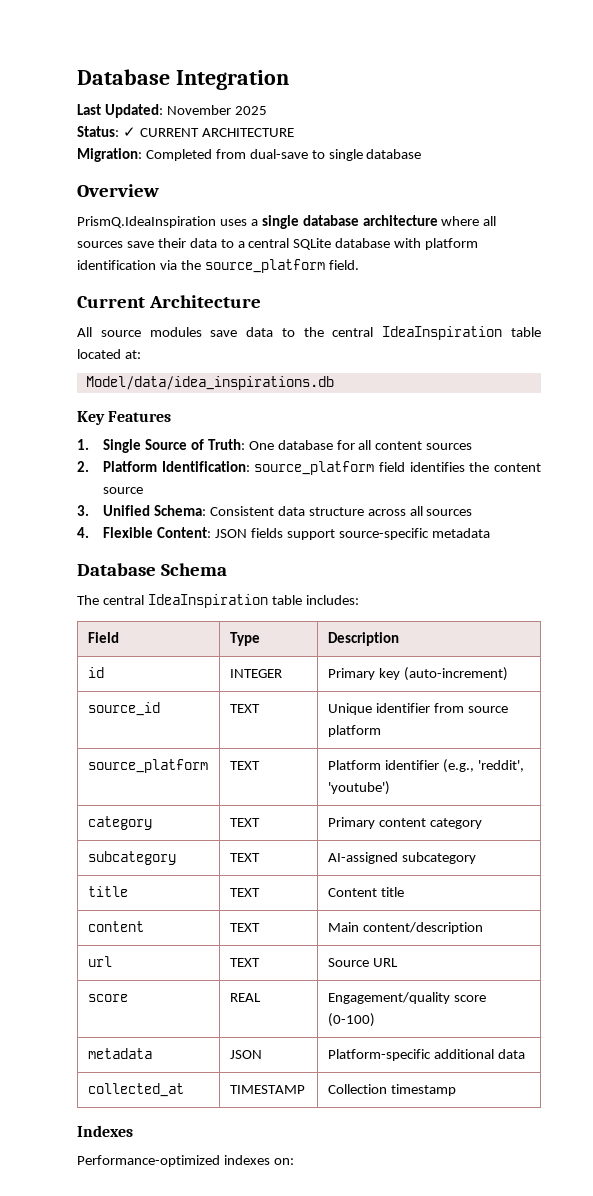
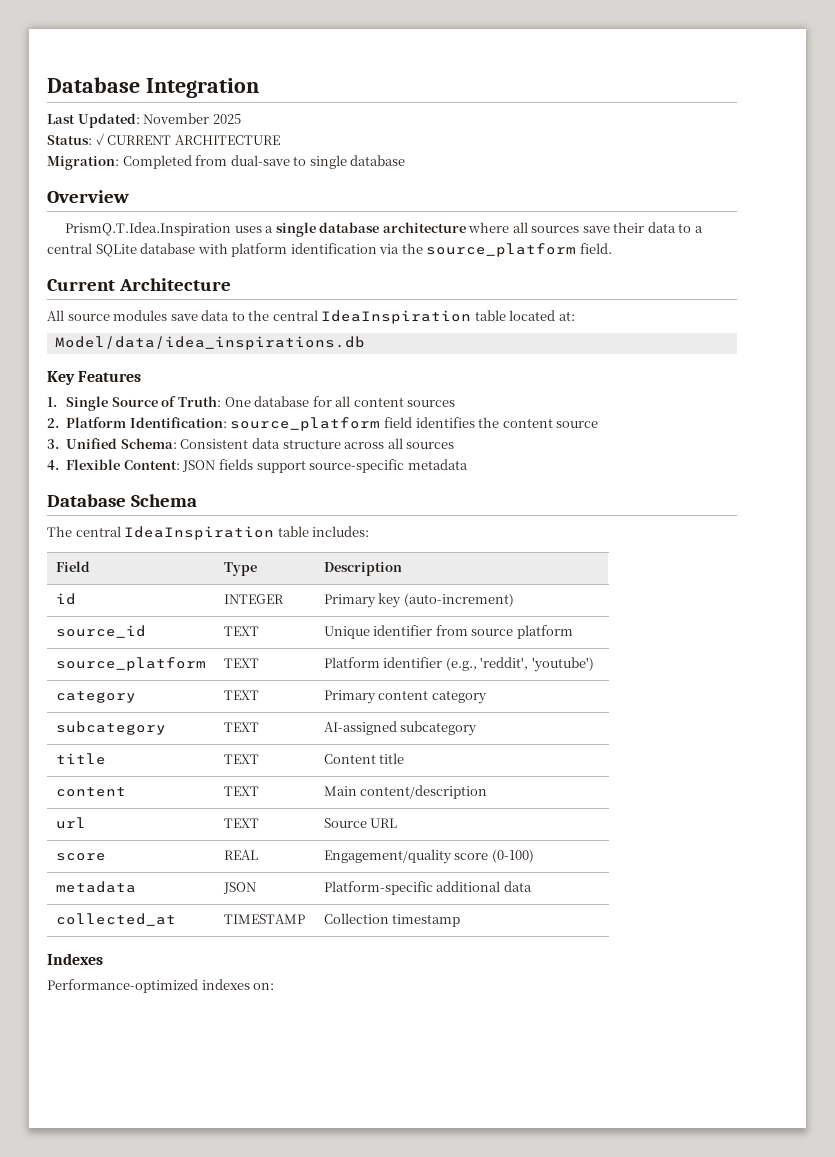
- PrismQ.IdeaInspiration uses a single database architecture where all sources save their data to a central SQLite database with platform identification via the source_platform field.
+ PrismQ.T.Idea.Inspiration uses a single database architecture where all sources save their data to a central SQLite database with platform identification via the source_platform field.

